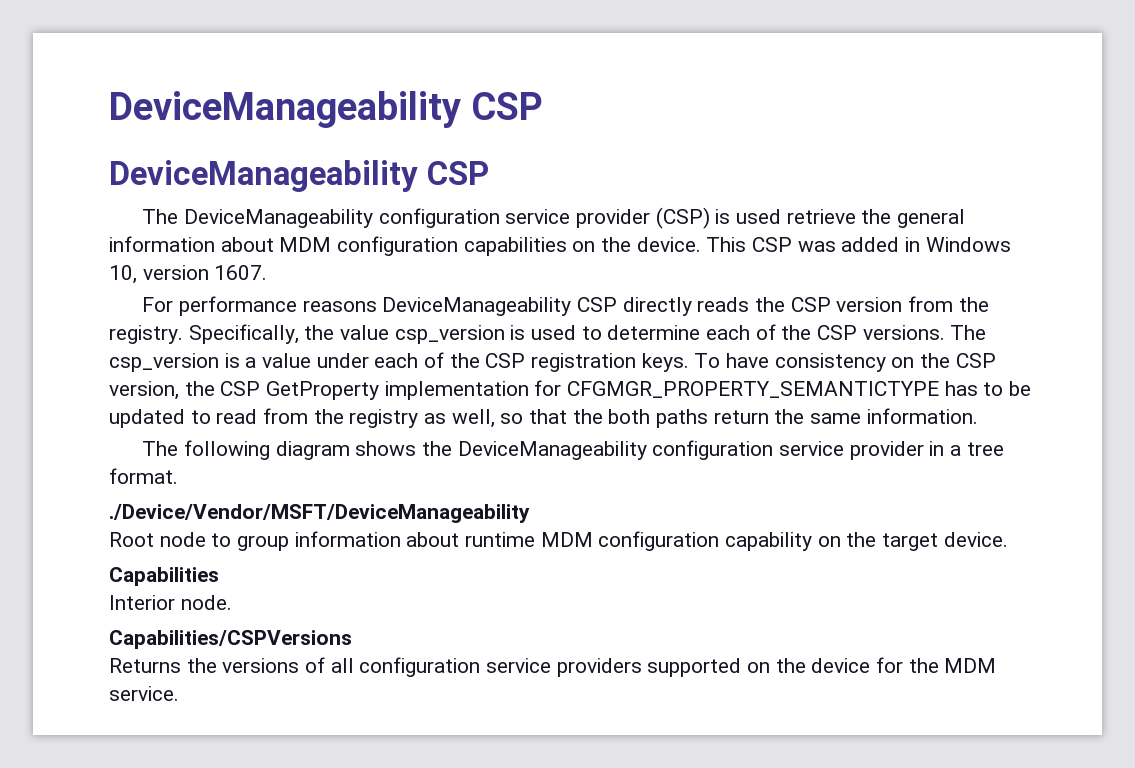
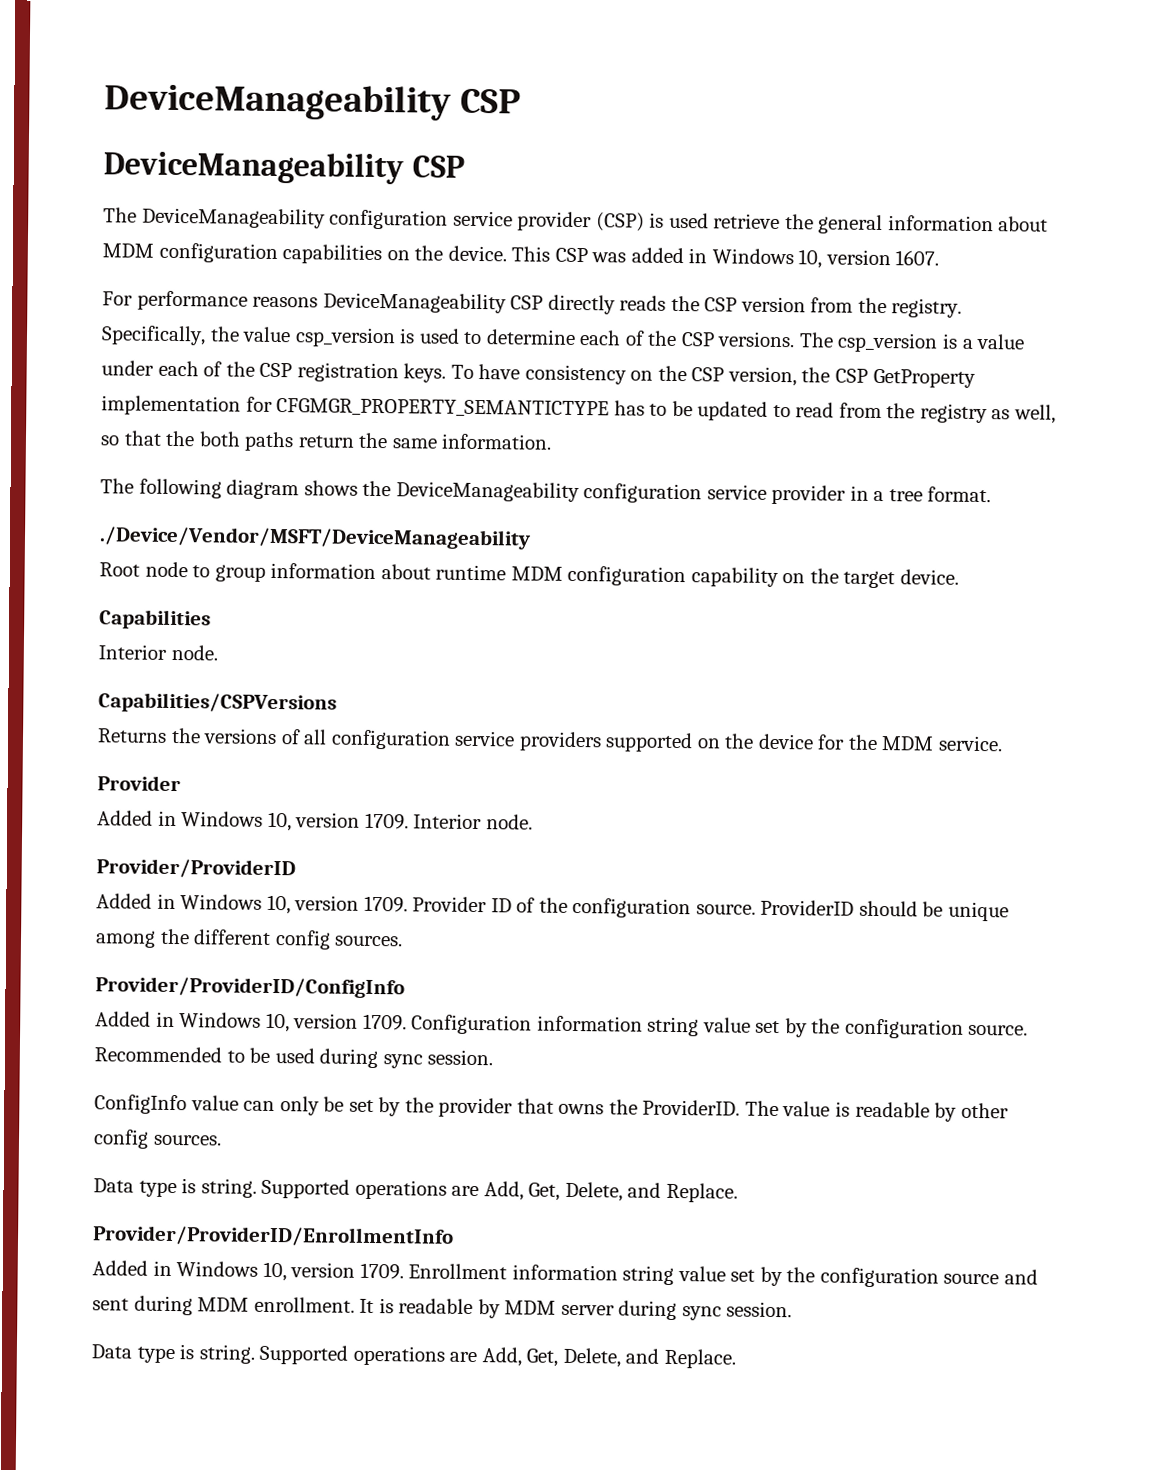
  Returns the versions of all configuration service providers supported on the device for the MDM service.
+ Provider
+ Added in Windows 10, version 1709. Interior node.
+ Provider/ProviderID
+ Added in Windows 10, version 1709. Provider ID of the configuration source. ProviderID should be unique among the different config sources.
+ Provider/ProviderID/ConfigInfo
+ Added in Windows 10, version 1709. Configuration information string value set by the configuration source. Recommended to be used during sync session.
+ ConfigInfo value can only be set by the provider that owns the ProviderID. The value is readable by other config sources.
+ Data type is string. Supported operations are Add, Get, Delete, and Replace.
+ Provider/ProviderID/EnrollmentInfo
+ Added in Windows 10, version 1709. Enrollment information string value set by the configuration source and sent during MDM enrollment. It is readable by MDM server during sync session.
+ Data type is string. Supported operations are Add, Get, Delete, and Replace.

